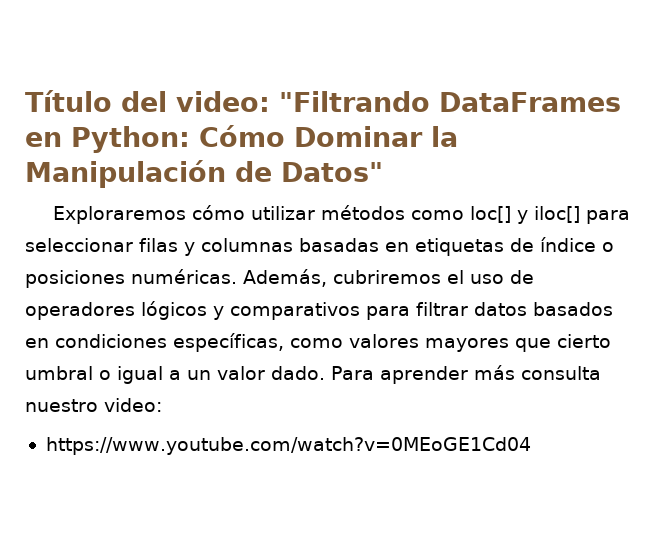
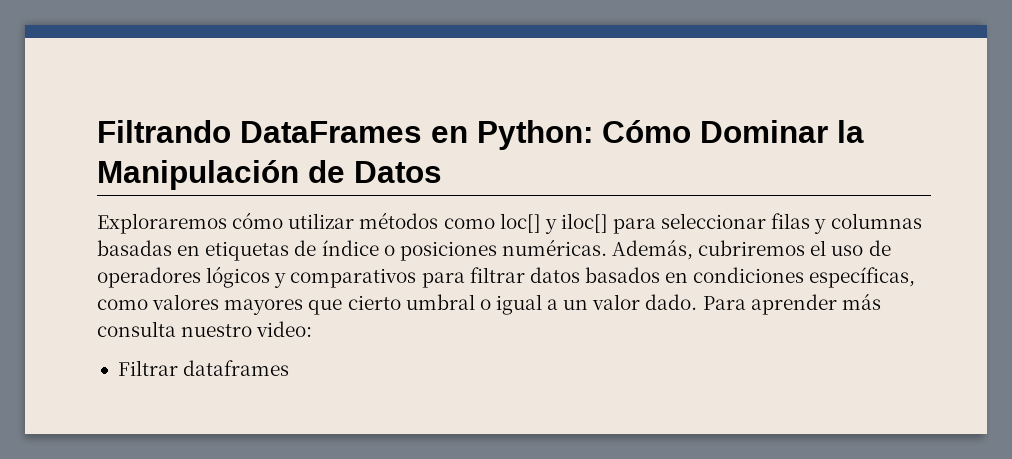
- Título del video: "Filtrando DataFrames en Python: Cómo Dominar la Manipulación de Datos"
+ Filtrando DataFrames en Python: Cómo Dominar la Manipulación de Datos
- https://www.youtube.com/watch?v=0MEoGE1Cd04
+ Filtrar dataframes

